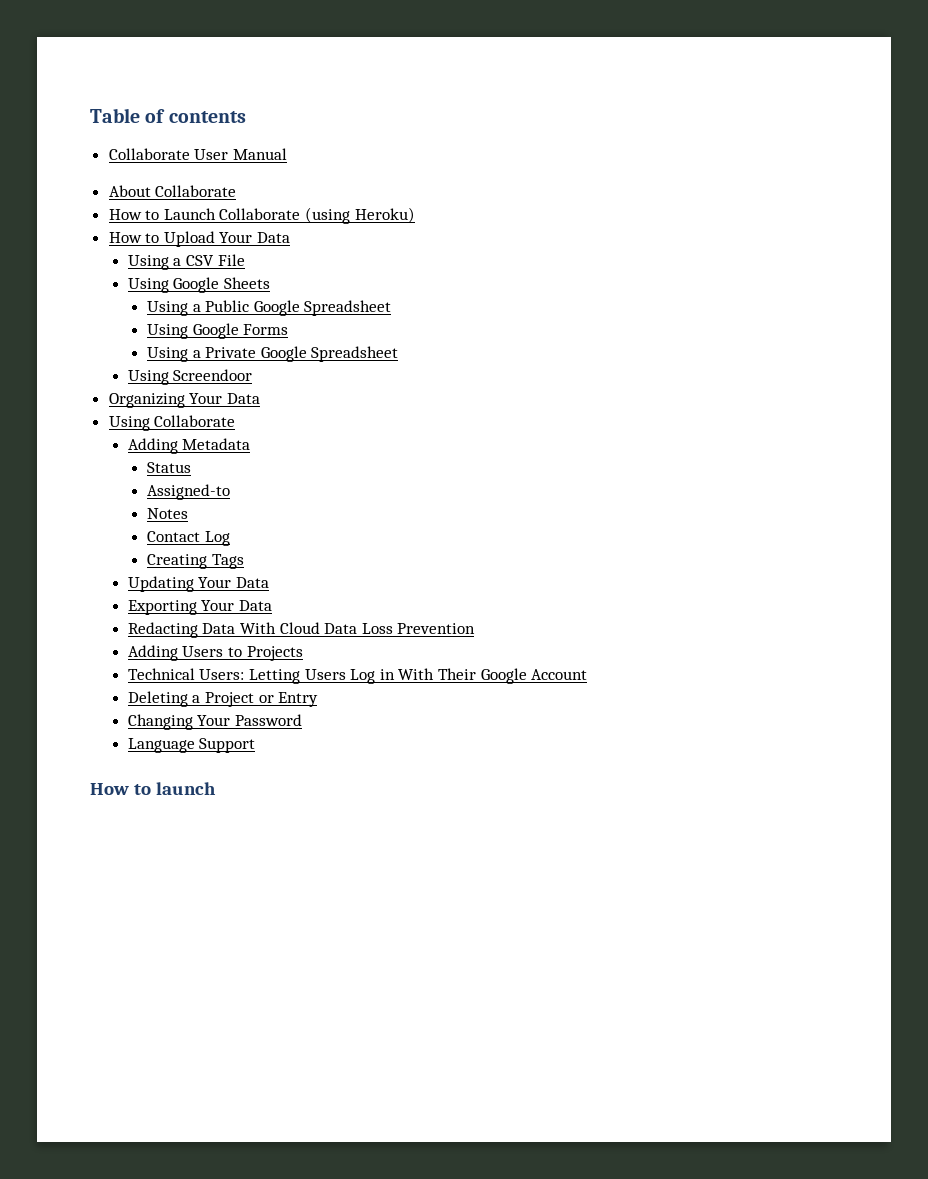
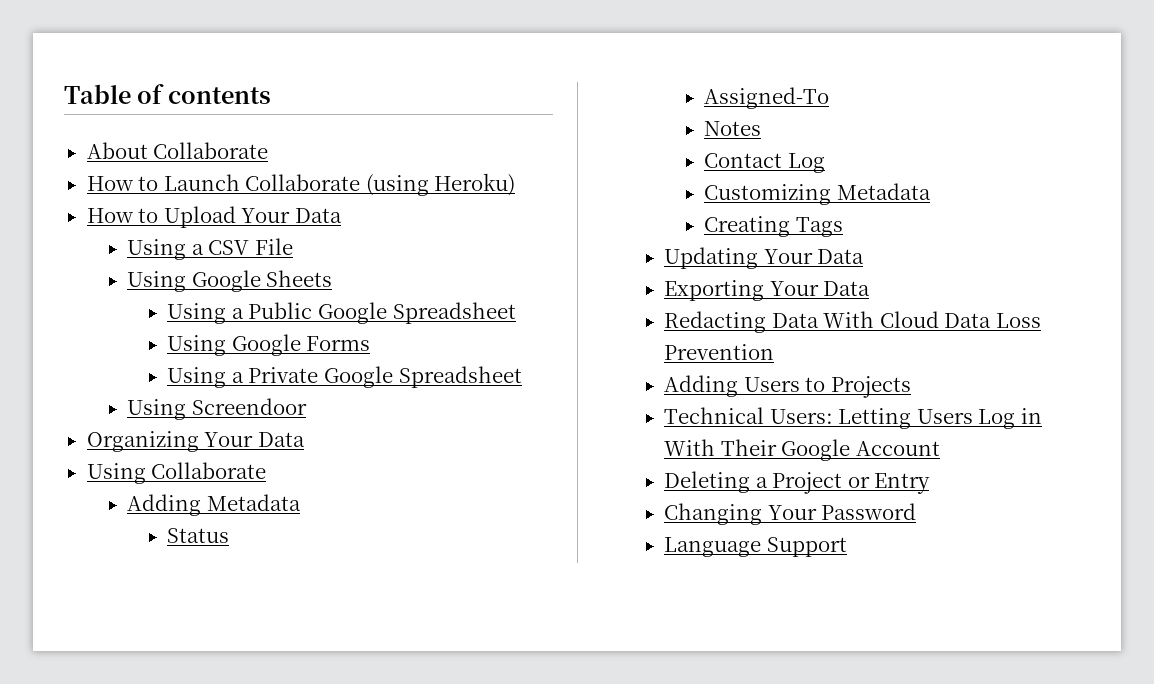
- Collaborate User Manual
- Assigned-to
+ Assigned-To
+ Customizing Metadata
- How to launch

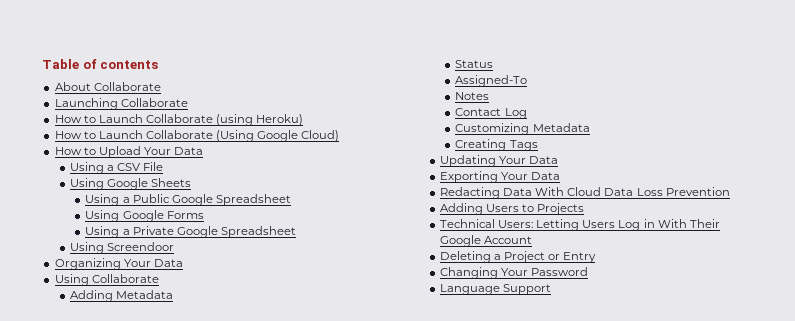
+ Launching Collaborate
+ How to Launch Collaborate (Using Google Cloud)

